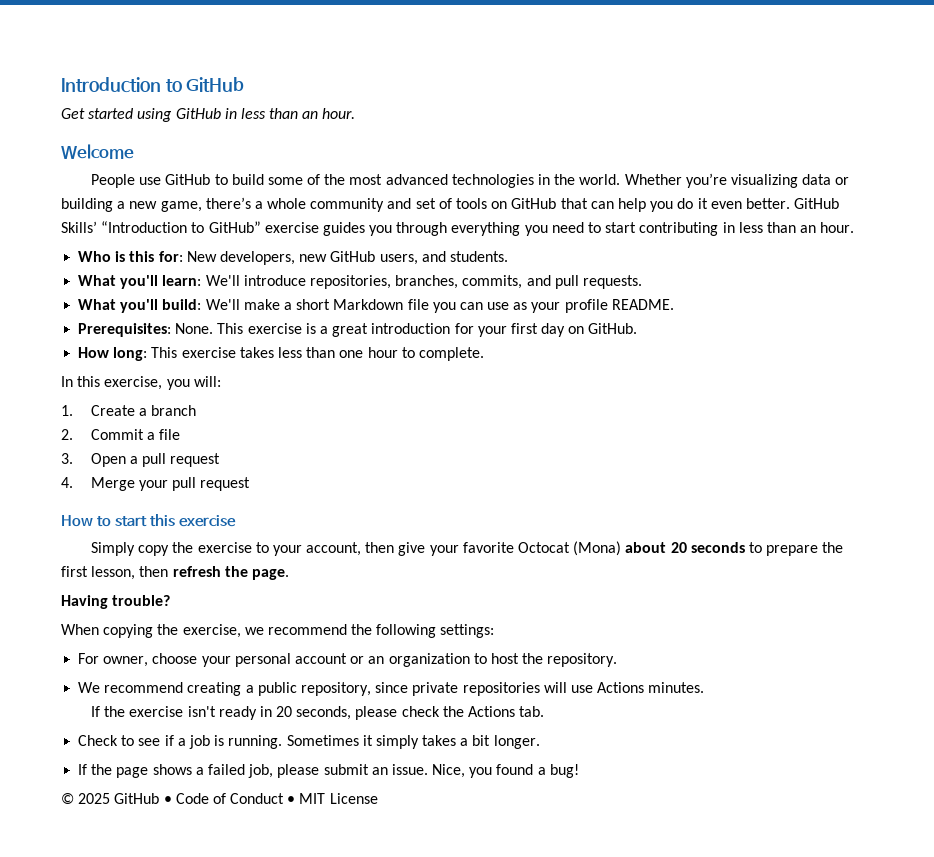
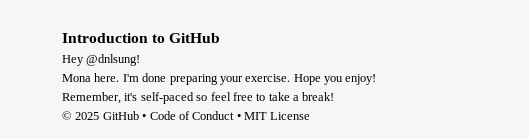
- Get started using GitHub in less than an hour.
- Welcome
- People use GitHub to build some of the most advanced technologies in the world. Whether you’re visualizing data or building a new game, there’s a whole community and set of tools on GitHub that can help you do it even better. GitHub Skills’ “Introduction to GitHub” exercise guides you through everything you need to start contributing in less than an hour.
- Who is this for: New developers, new GitHub users, and students.
- What you'll learn: We'll introduce repositories, branches, commits, and pull requests.
- What you'll build: We'll make a short Markdown file you can use as your profile README.
- Prerequisites: None. This exercise is a great introduction for your first day on GitHub.
- How long: This exercise takes less than one hour to complete.
- In this exercise, you will:
- 1. Create a branch
- 2. Commit a file
- 3. Open a pull request
- 4. Merge your pull request
- How to start this exercise
- Simply copy the exercise to your account, then give your favorite Octocat (Mona) about 20 seconds to prepare the first lesson, then refresh the page.
- Having trouble?
- When copying the exercise, we recommend the following settings:
- For owner, choose your personal account or an organization to host the repository.
- We recommend creating a public repository, since private repositories will use Actions minutes.
- If the exercise isn't ready in 20 seconds, please check the Actions tab.
- Check to see if a job is running. Sometimes it simply takes a bit longer.
- If the page shows a failed job, please submit an issue. Nice, you found a bug!
+ Hey @dnlsung!
+ Mona here. I'm done preparing your exercise. Hope you enjoy!
+ Remember, it's self-paced so feel free to take a break!

